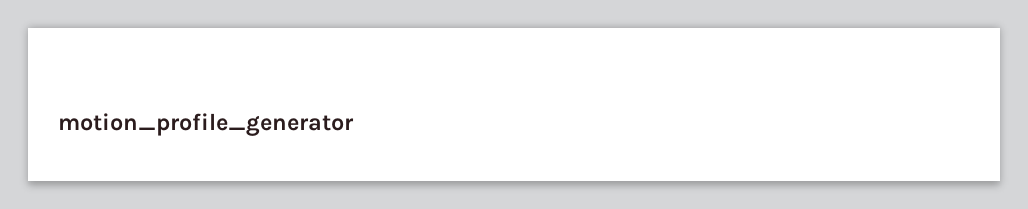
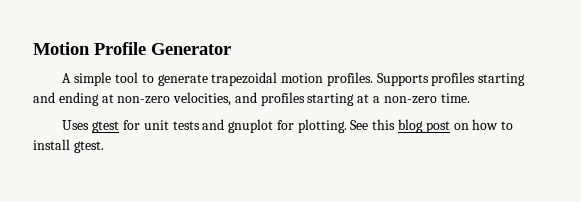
- motion_profile_generator
+ Motion Profile Generator
+ A simple tool to generate trapezoidal motion profiles. Supports profiles starting and ending at non-zero velocities, and profiles starting at a non-zero time.
+ Uses gtest for unit tests and gnuplot for plotting. See this blog post on how to install gtest.

